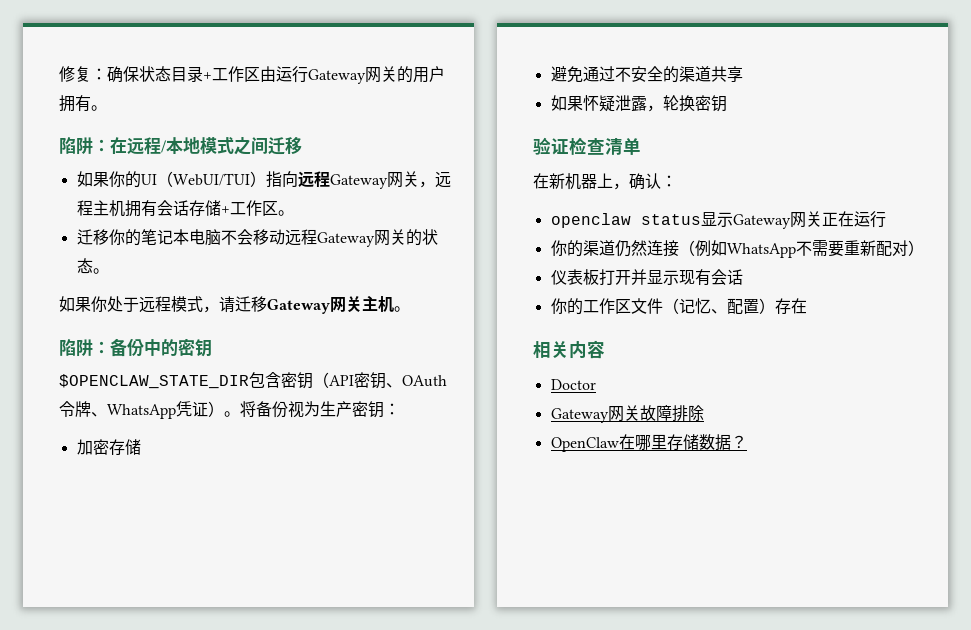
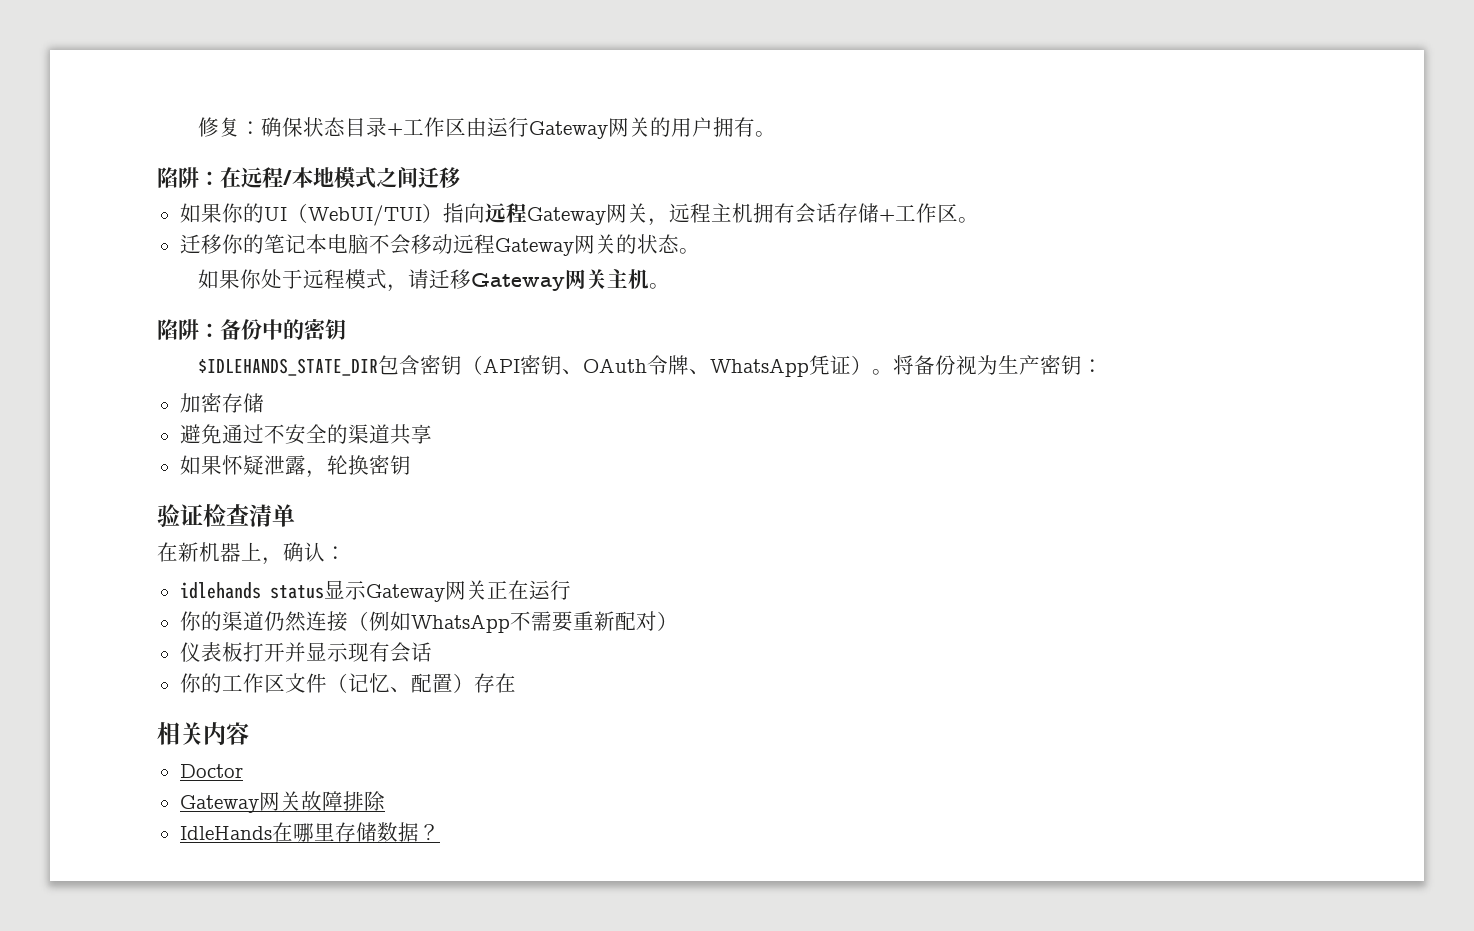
- $OPENCLAW_STATE_DIR包含密钥（API密钥、OAuth令牌、WhatsApp凭证）。
+ $IDLEHANDS_STATE_DIR包含密钥（API密钥、OAuth令牌、WhatsApp凭证）。
- openclaw status显示Gateway网关正在运行
+ idlehands status显示Gateway网关正在运行
- OpenClaw在哪里存储数据？
+ IdleHands在哪里存储数据？

